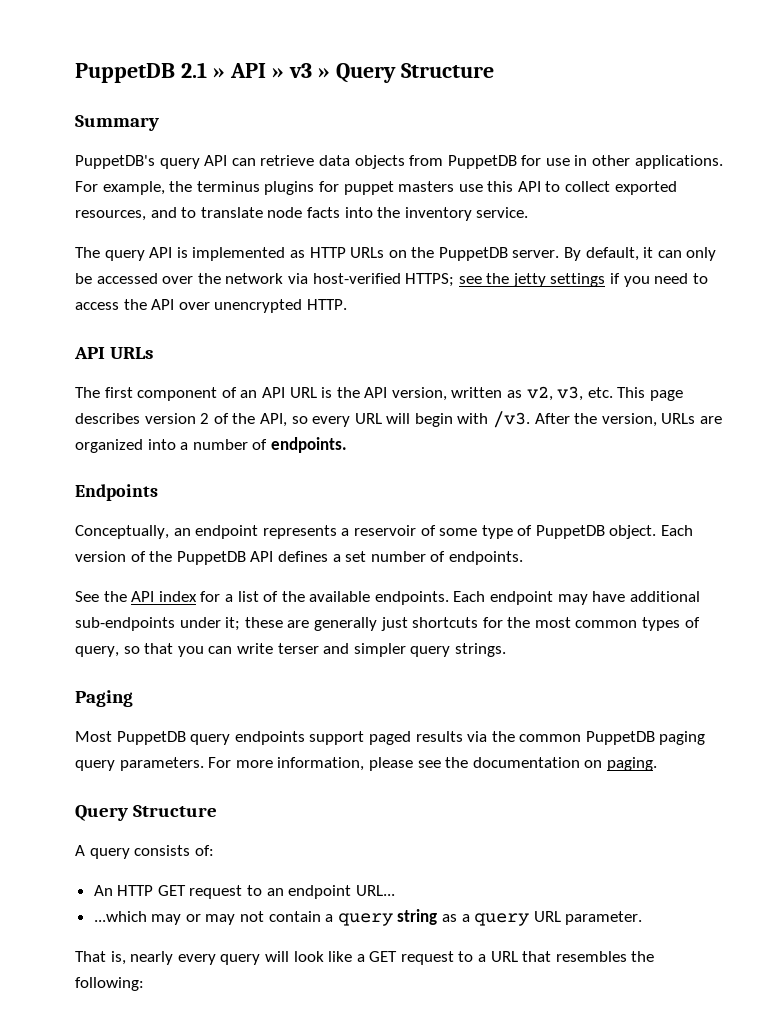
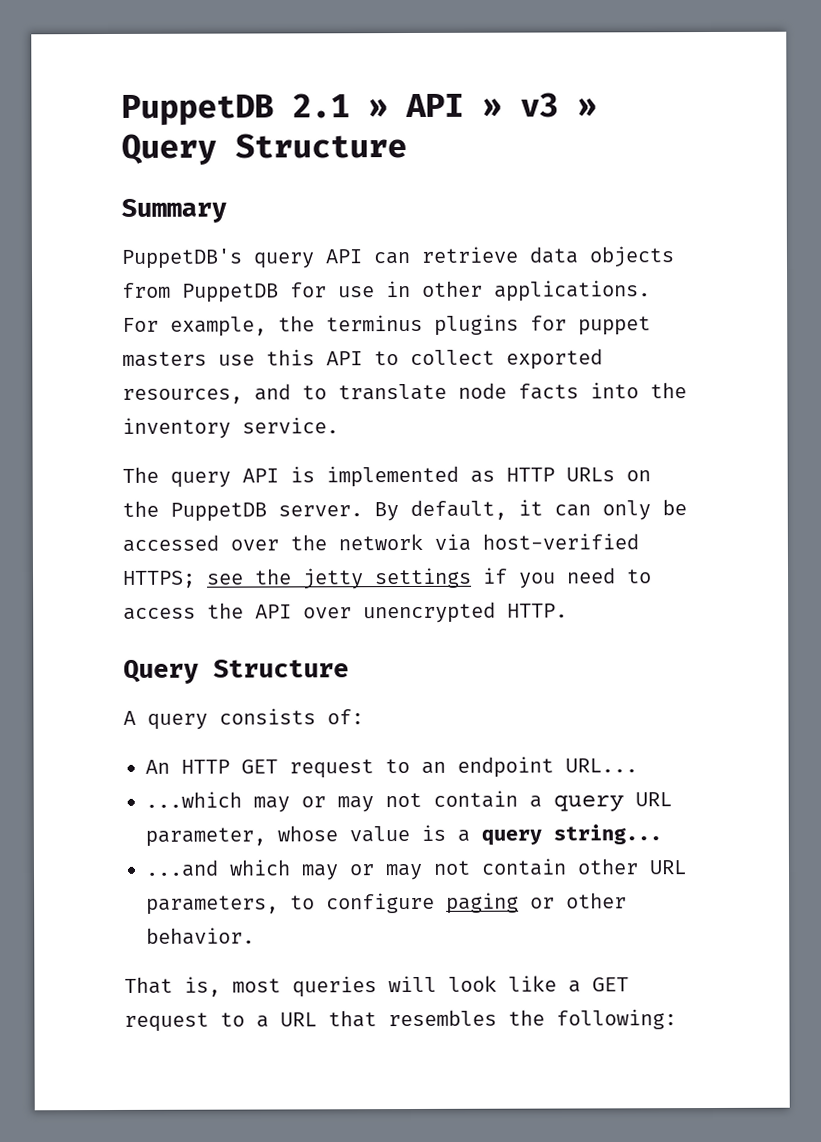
- API URLs
- The first component of an API URL is the API version, written as v2, v3, etc. This page describes version 2 of the API, so every URL will begin with /v3. After the version, URLs are organized into a number of endpoints.
- Endpoints
- Conceptually, an endpoint represents a reservoir of some type of PuppetDB object. Each version of the PuppetDB API defines a set number of endpoints.
- See the API index for a list of the available endpoints. Each endpoint may have additional sub-endpoints under it; these are generally just shortcuts for the most common types of query, so that you can write terser and simpler query strings.
- Paging
- Most PuppetDB query endpoints support paged results via the common PuppetDB paging query parameters. For more information, please see the documentation on paging.
- ...which may or may not contain a query string as a query URL parameter.
+ ...which may or may not contain a query URL parameter, whose value is a query string...
+ ...and which may or may not contain other URL parameters, to configure paging or other behavior.
- That is, nearly every query will look like a GET request to a URL that resembles the following:
+ That is, most queries will look like a GET request to a URL that resembles the following:

